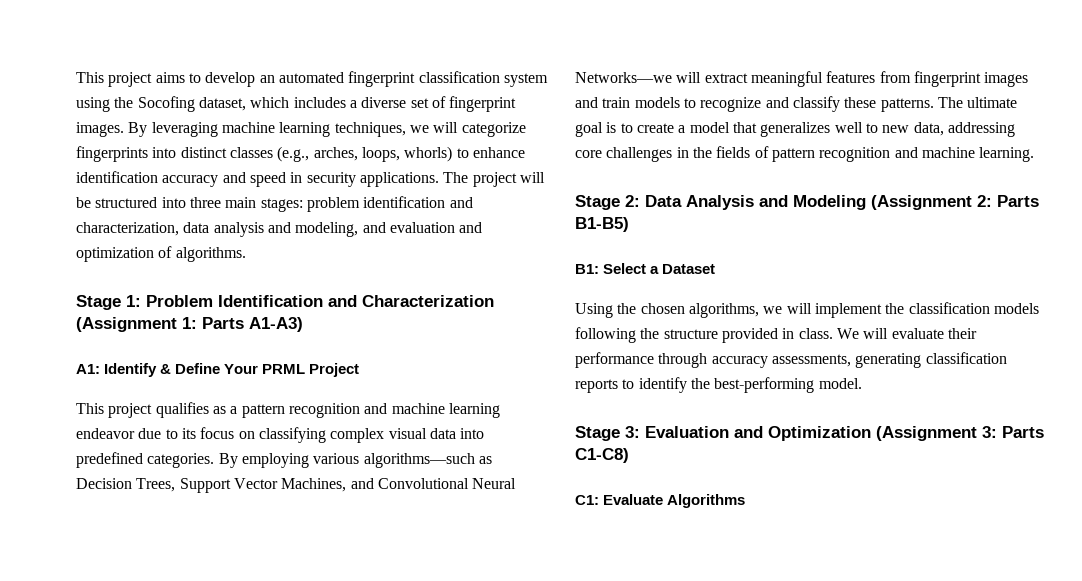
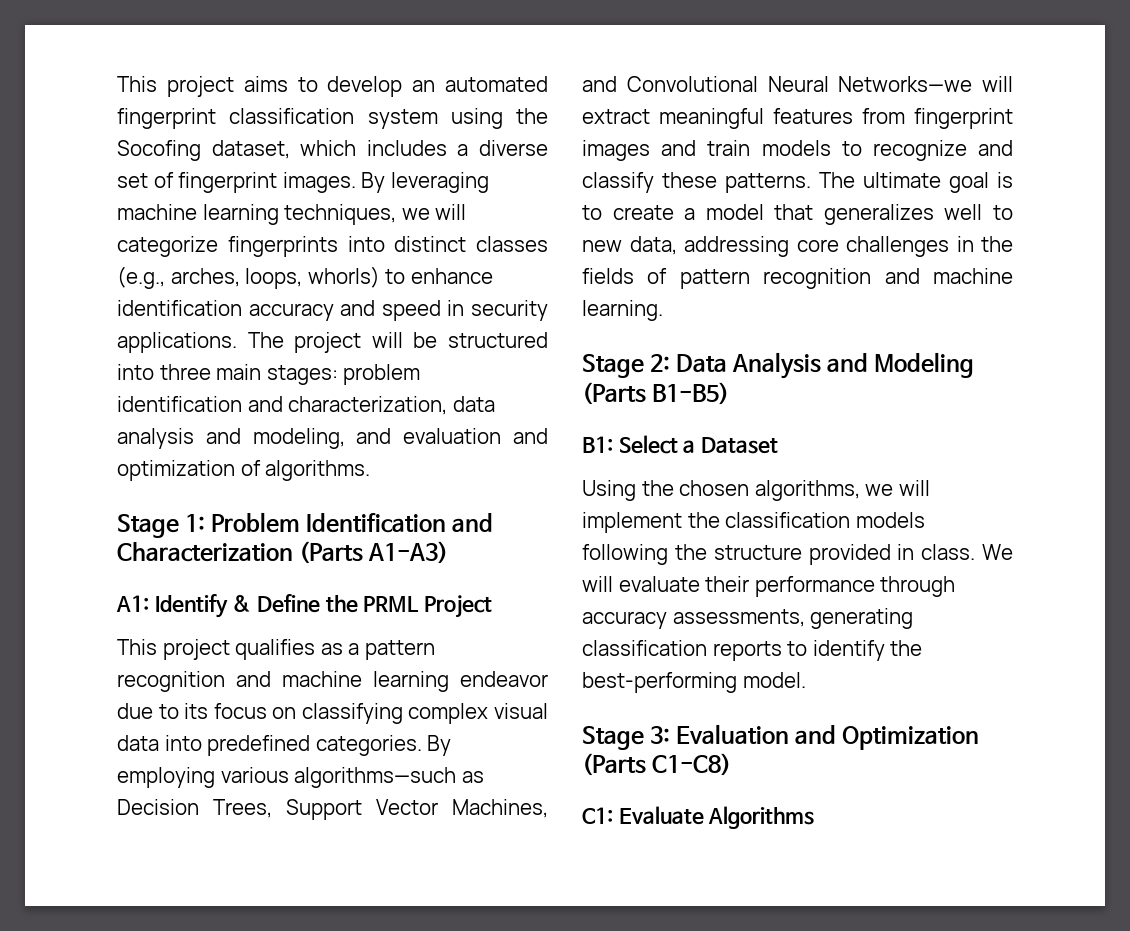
- Stage 1: Problem Identification and Characterization (Assignment 1: Parts A1-A3)
+ Stage 1: Problem Identification and Characterization (Parts A1-A3)
- A1: Identify & Define Your PRML Project
+ A1: Identify & Define the PRML Project
- Stage 2: Data Analysis and Modeling (Assignment 2: Parts B1-B5)
+ Stage 2: Data Analysis and Modeling (Parts B1-B5)
- Stage 3: Evaluation and Optimization (Assignment 3: Parts C1-C8)
+ Stage 3: Evaluation and Optimization (Parts C1-C8)

